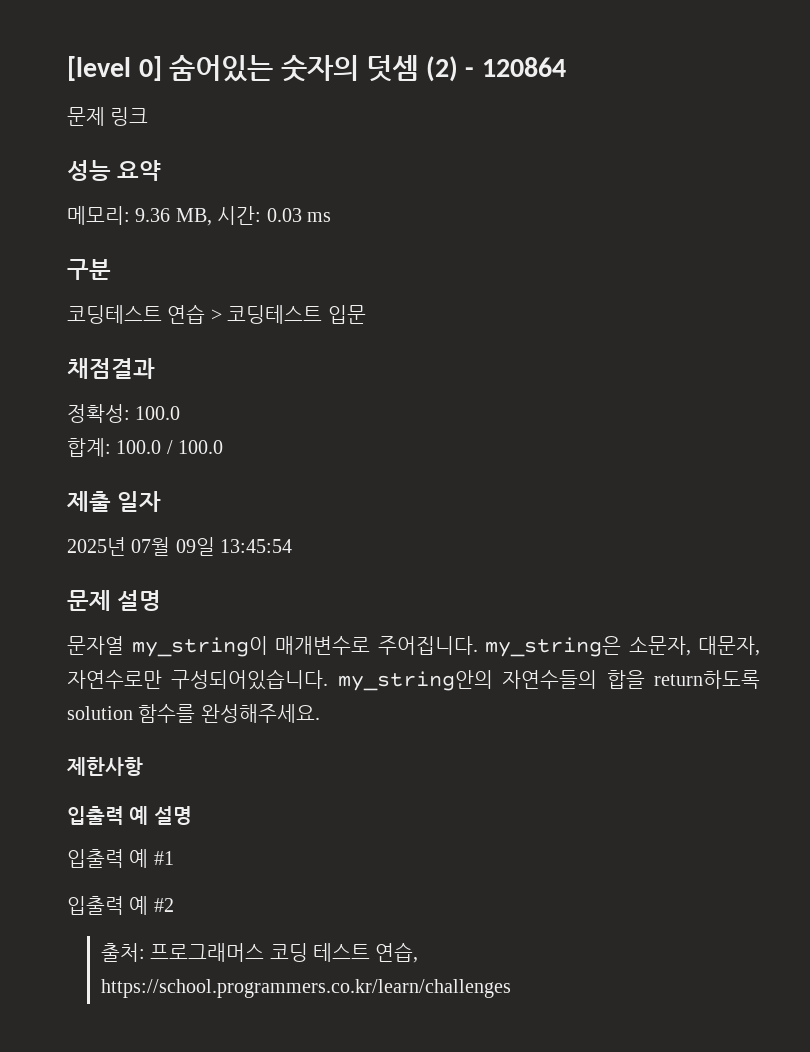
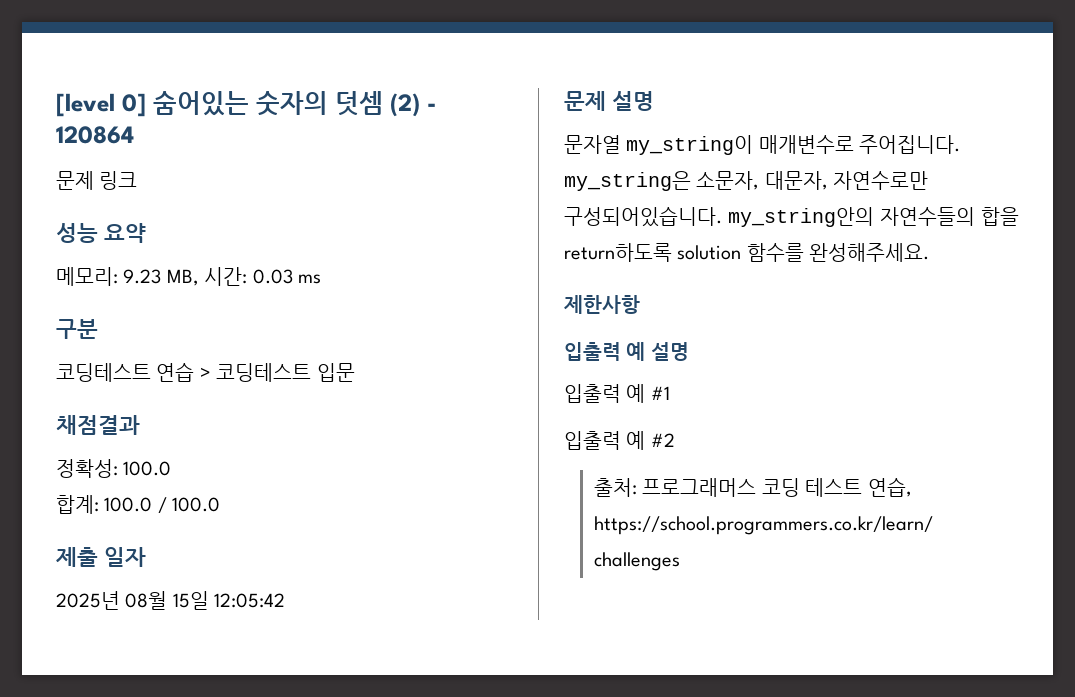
- 메모리: 9.36 MB, 시간: 0.03 ms
+ 메모리: 9.23 MB, 시간: 0.03 ms
- 2025년 07월 09일 13:45:54
+ 2025년 08월 15일 12:05:42

